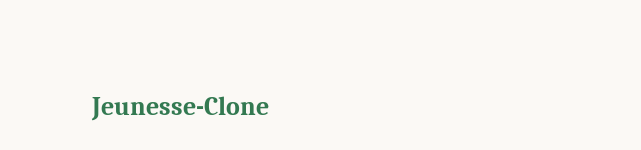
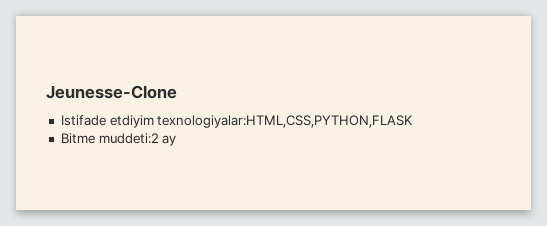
+ Istifade etdiyim texnologiyalar:HTML,CSS,PYTHON,FLASK
+ Bitme muddeti:2 ay

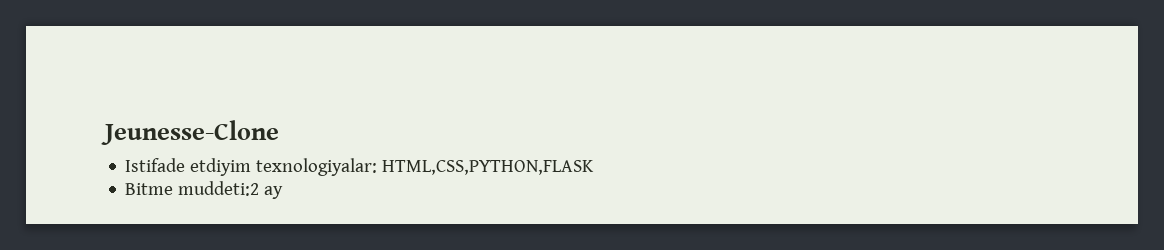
- Istifade etdiyim texnologiyalar:HTML,CSS,PYTHON,FLASK
+ Istifade etdiyim texnologiyalar: HTML,CSS,PYTHON,FLASK

